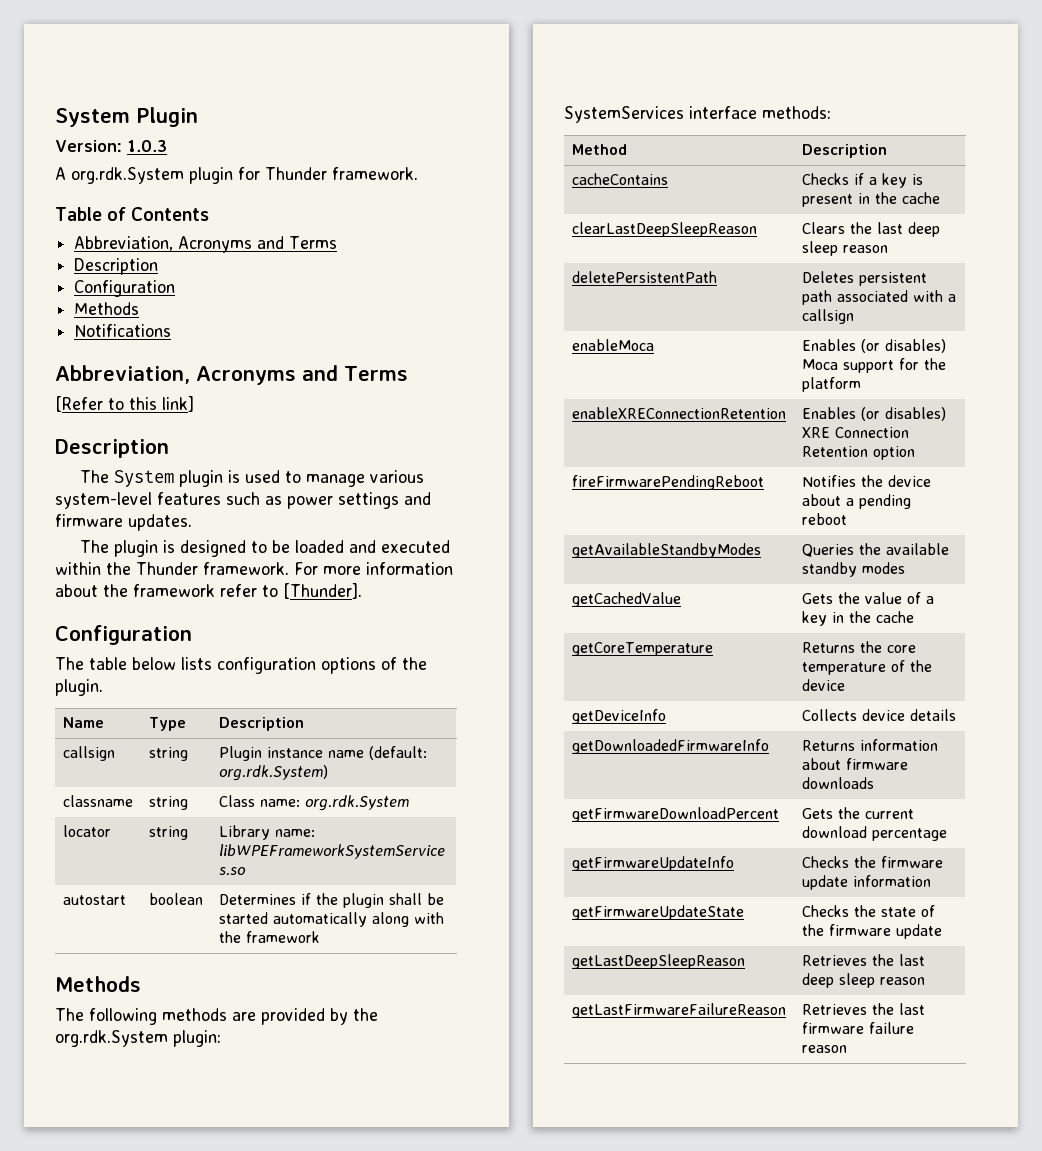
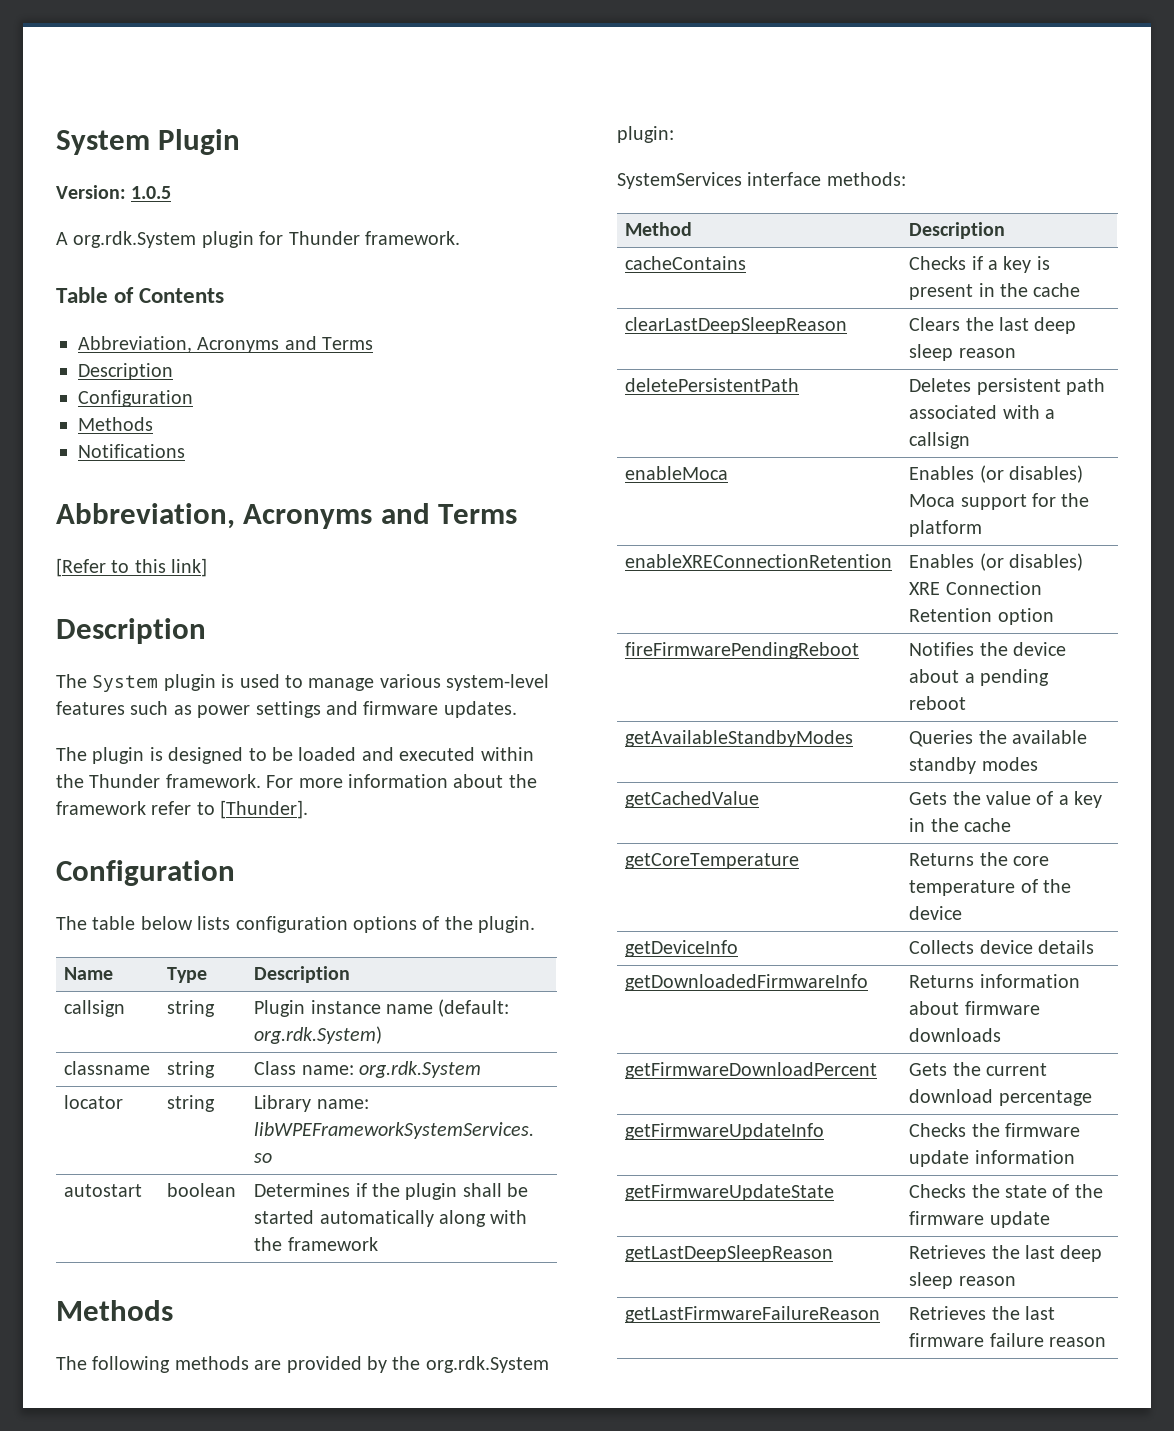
- Version: 1.0.3
+ Version: 1.0.5

